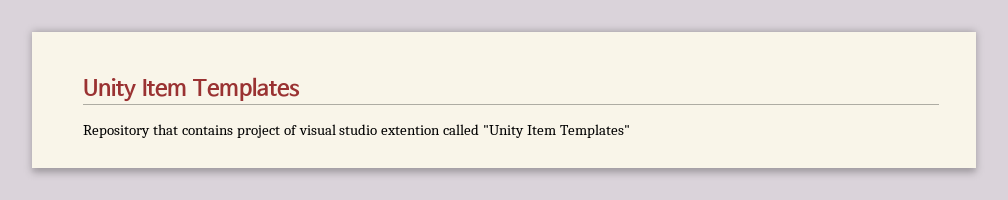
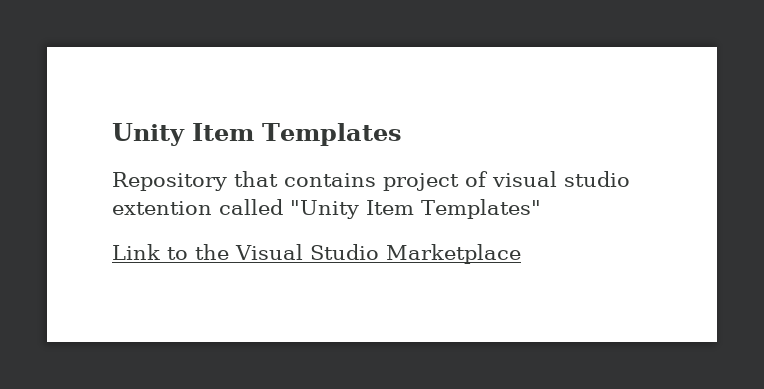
+ Link to the Visual Studio Marketplace

